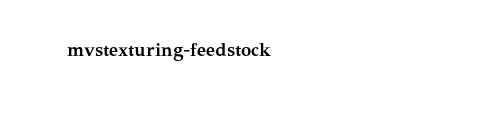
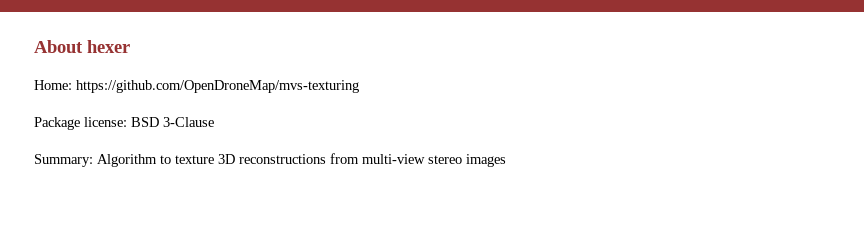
- mvstexturing-feedstock
+ About hexer
+ Home: https://github.com/OpenDroneMap/mvs-texturing
+ Package license: BSD 3-Clause
+ Summary: Algorithm to texture 3D reconstructions from multi-view stereo images

